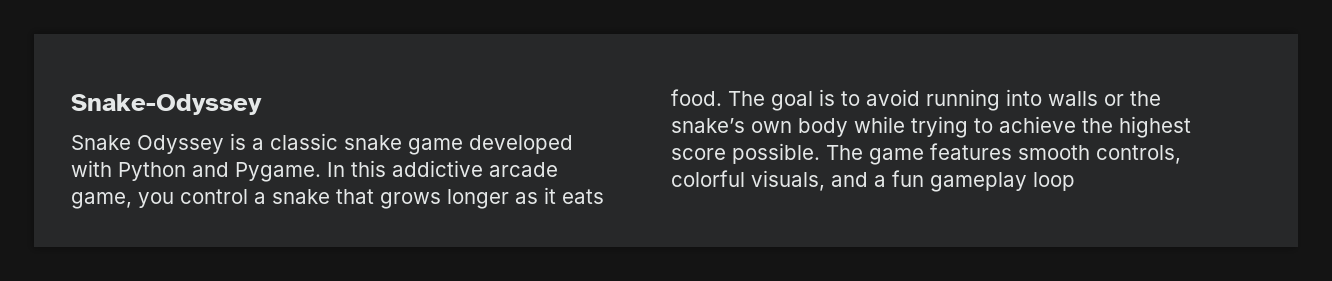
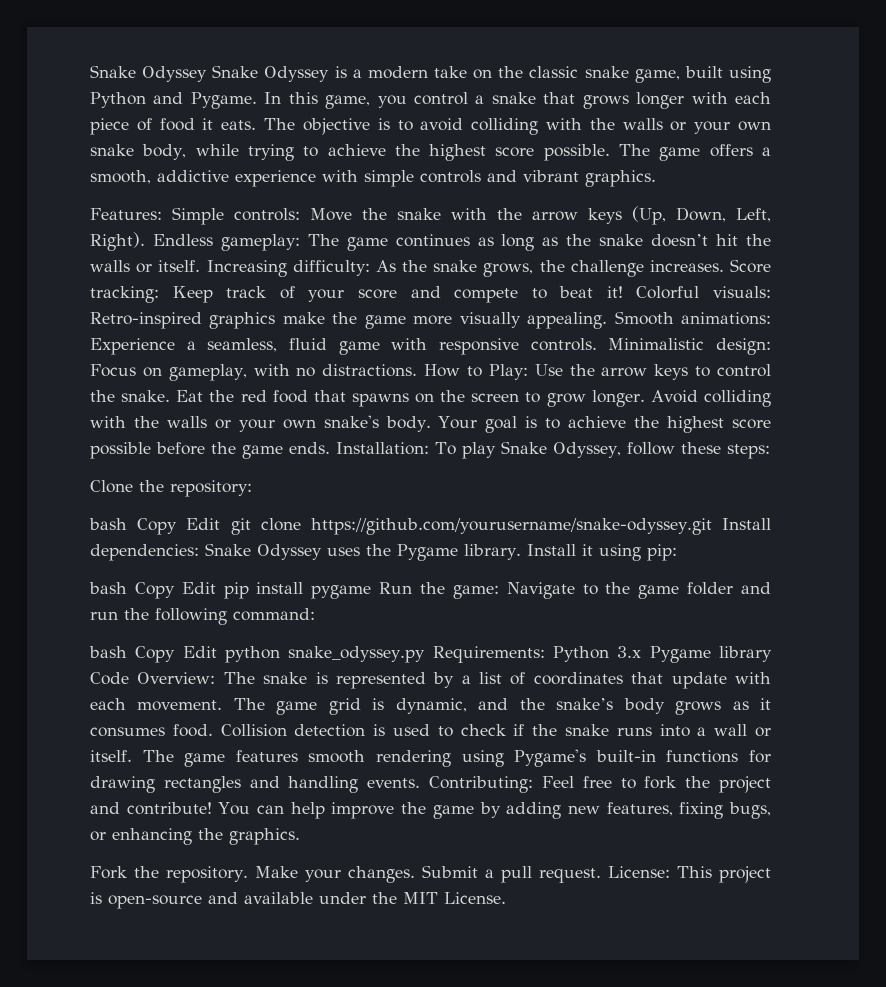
- Snake-Odyssey
- Snake Odyssey is a classic snake game developed with Python and Pygame.
+ Snake Odyssey Snake Odyssey is a modern take on the classic snake game, built using Python and Pygame.
- In this addictive arcade game, you control a snake that grows longer as it eats food. The goal is to avoid running into walls or the snake’s own body while trying to achieve the highest score possible.
+ In this game, you control a snake that grows longer with each piece of food it eats. The objective is to avoid colliding with the walls or your own snake body, while trying to achieve the highest score possible.
- The game features smooth controls, colorful visuals, and a fun gameplay loop
+ The game offers a smooth, addictive experience with simple controls and vibrant graphics.
+ Features: Simple controls: Move the snake with the arrow keys (Up, Down, Left, Right). Endless gameplay: The game continues as long as the snake doesn’t hit the walls or itself. Increasing difficulty: As the snake grows, the challenge increases. Score tracking: Keep track of your score and compete to beat it! Colorful visuals: Retro-inspired graphics make the game more visually appealing. Smooth animations: Experience a seamless, fluid game with responsive controls. Minimalistic design: Focus on gameplay, with no distractions. How to Play: Use the arrow keys to control the snake. Eat the red food that spawns on the screen to grow longer. Avoid colliding with the walls or your own snake's body. Your goal is to achieve the highest score possible before the game ends. Installation: To play Snake Odyssey, follow these steps:
+ Clone the repository:
+ bash Copy Edit git clone https://github.com/yourusername/snake-odyssey.git Install dependencies: Snake Odyssey uses the Pygame library. Install it using pip:
+ bash Copy Edit pip install pygame Run the game: Navigate to the game folder and run the following command:
+ bash Copy Edit python snake_odyssey.py Requirements: Python 3.x Pygame library Code Overview: The snake is represented by a list of coordinates that update with each movement. The game grid is dynamic, and the snake’s body grows as it consumes food. Collision detection is used to check if the snake runs into a wall or itself. The game features smooth rendering using Pygame's built-in functions for drawing rectangles and handling events. Contributing: Feel free to fork the project and contribute! You can help improve the game by adding new features, fixing bugs, or enhancing the graphics.
+ Fork the repository. Make your changes. Submit a pull request. License: This project is open-source and available under the MIT License.

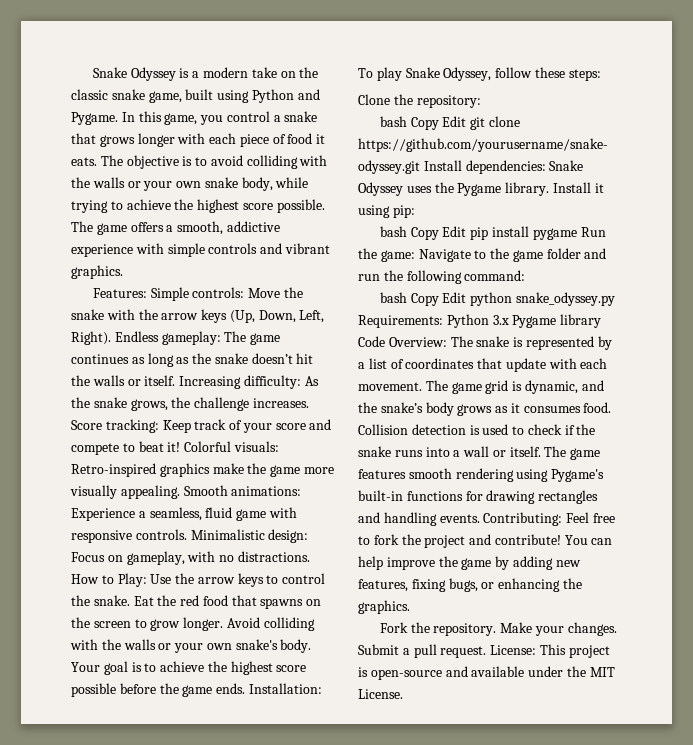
- Snake Odyssey Snake Odyssey is a modern take on the classic snake game, built using Python and Pygame.
+ Snake Odyssey is a modern take on the classic snake game, built using Python and Pygame.

